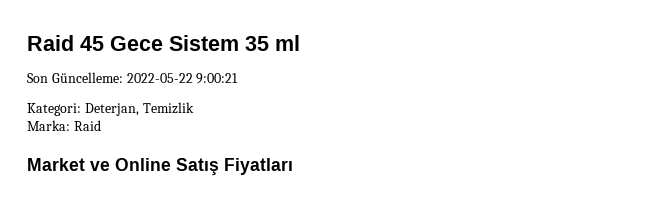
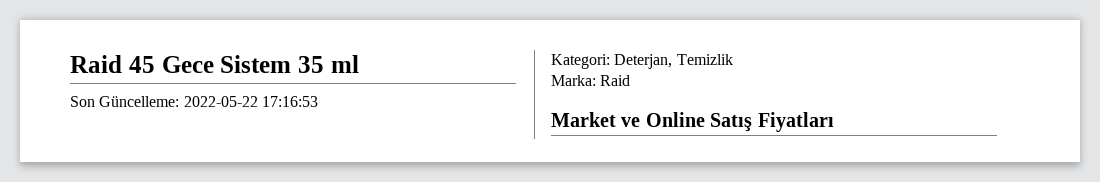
- Son Güncelleme: 2022-05-22 9:00:21
+ Son Güncelleme: 2022-05-22 17:16:53

